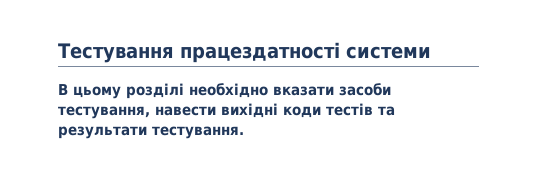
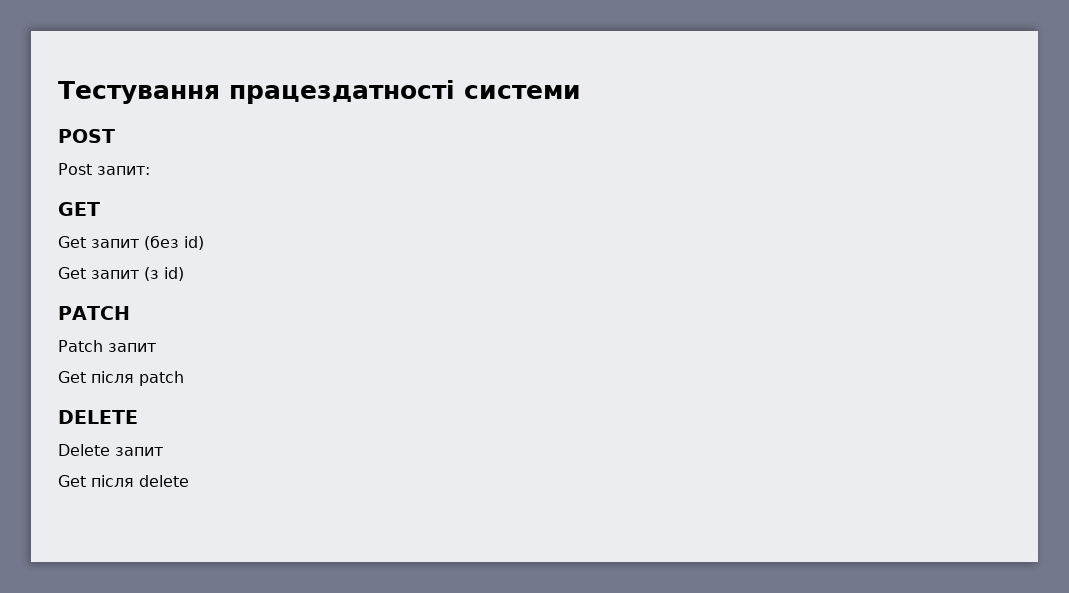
- В цьому розділі необхідно вказати засоби тестування, навести вихідні коди тестів та результати тестування.
+ POST
+ Post запит:
+ GET
+ Get запит (без id)
+ Get запит (з id)
+ PATCH
+ Patch запит
+ Get після patch
+ DELETE
+ Delete запит
+ Get після delete

